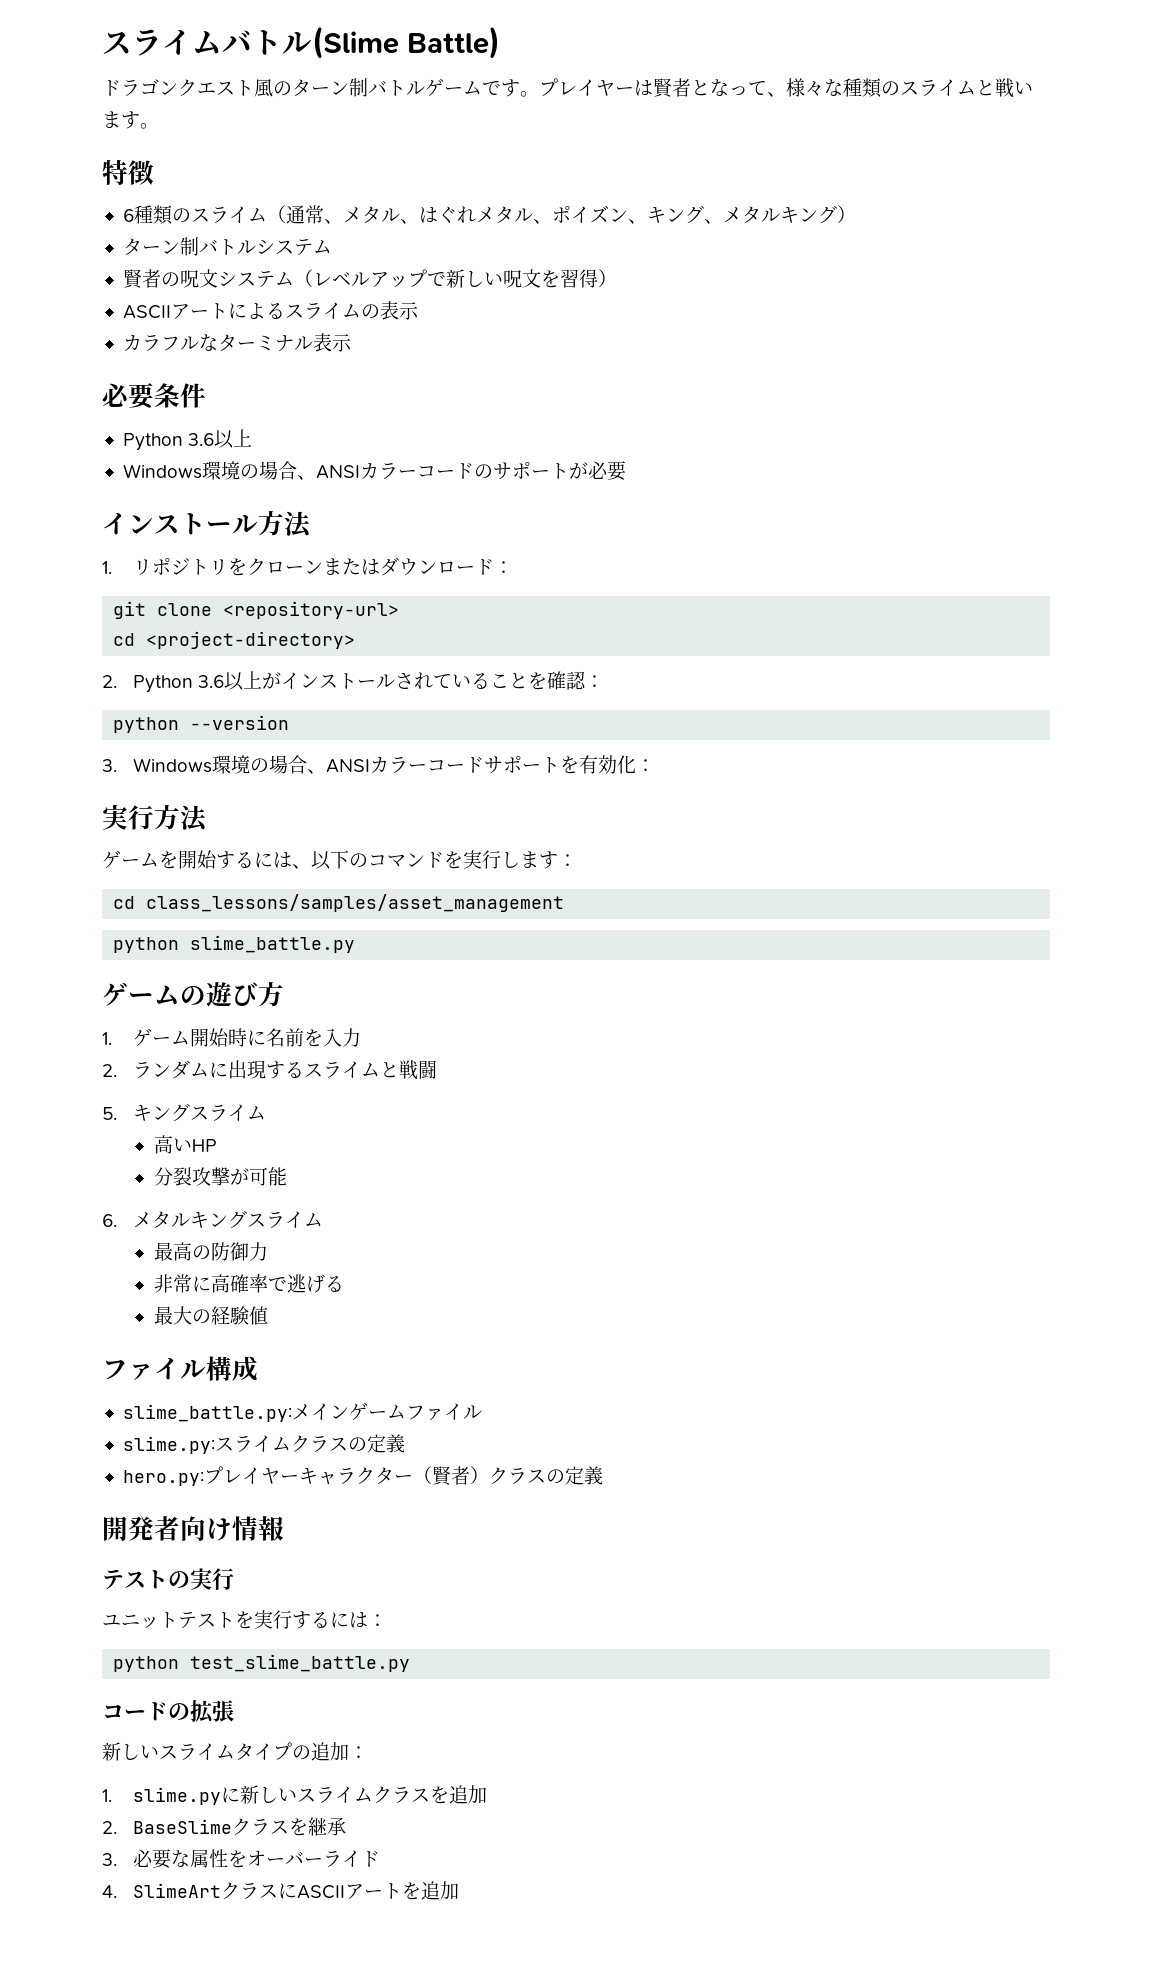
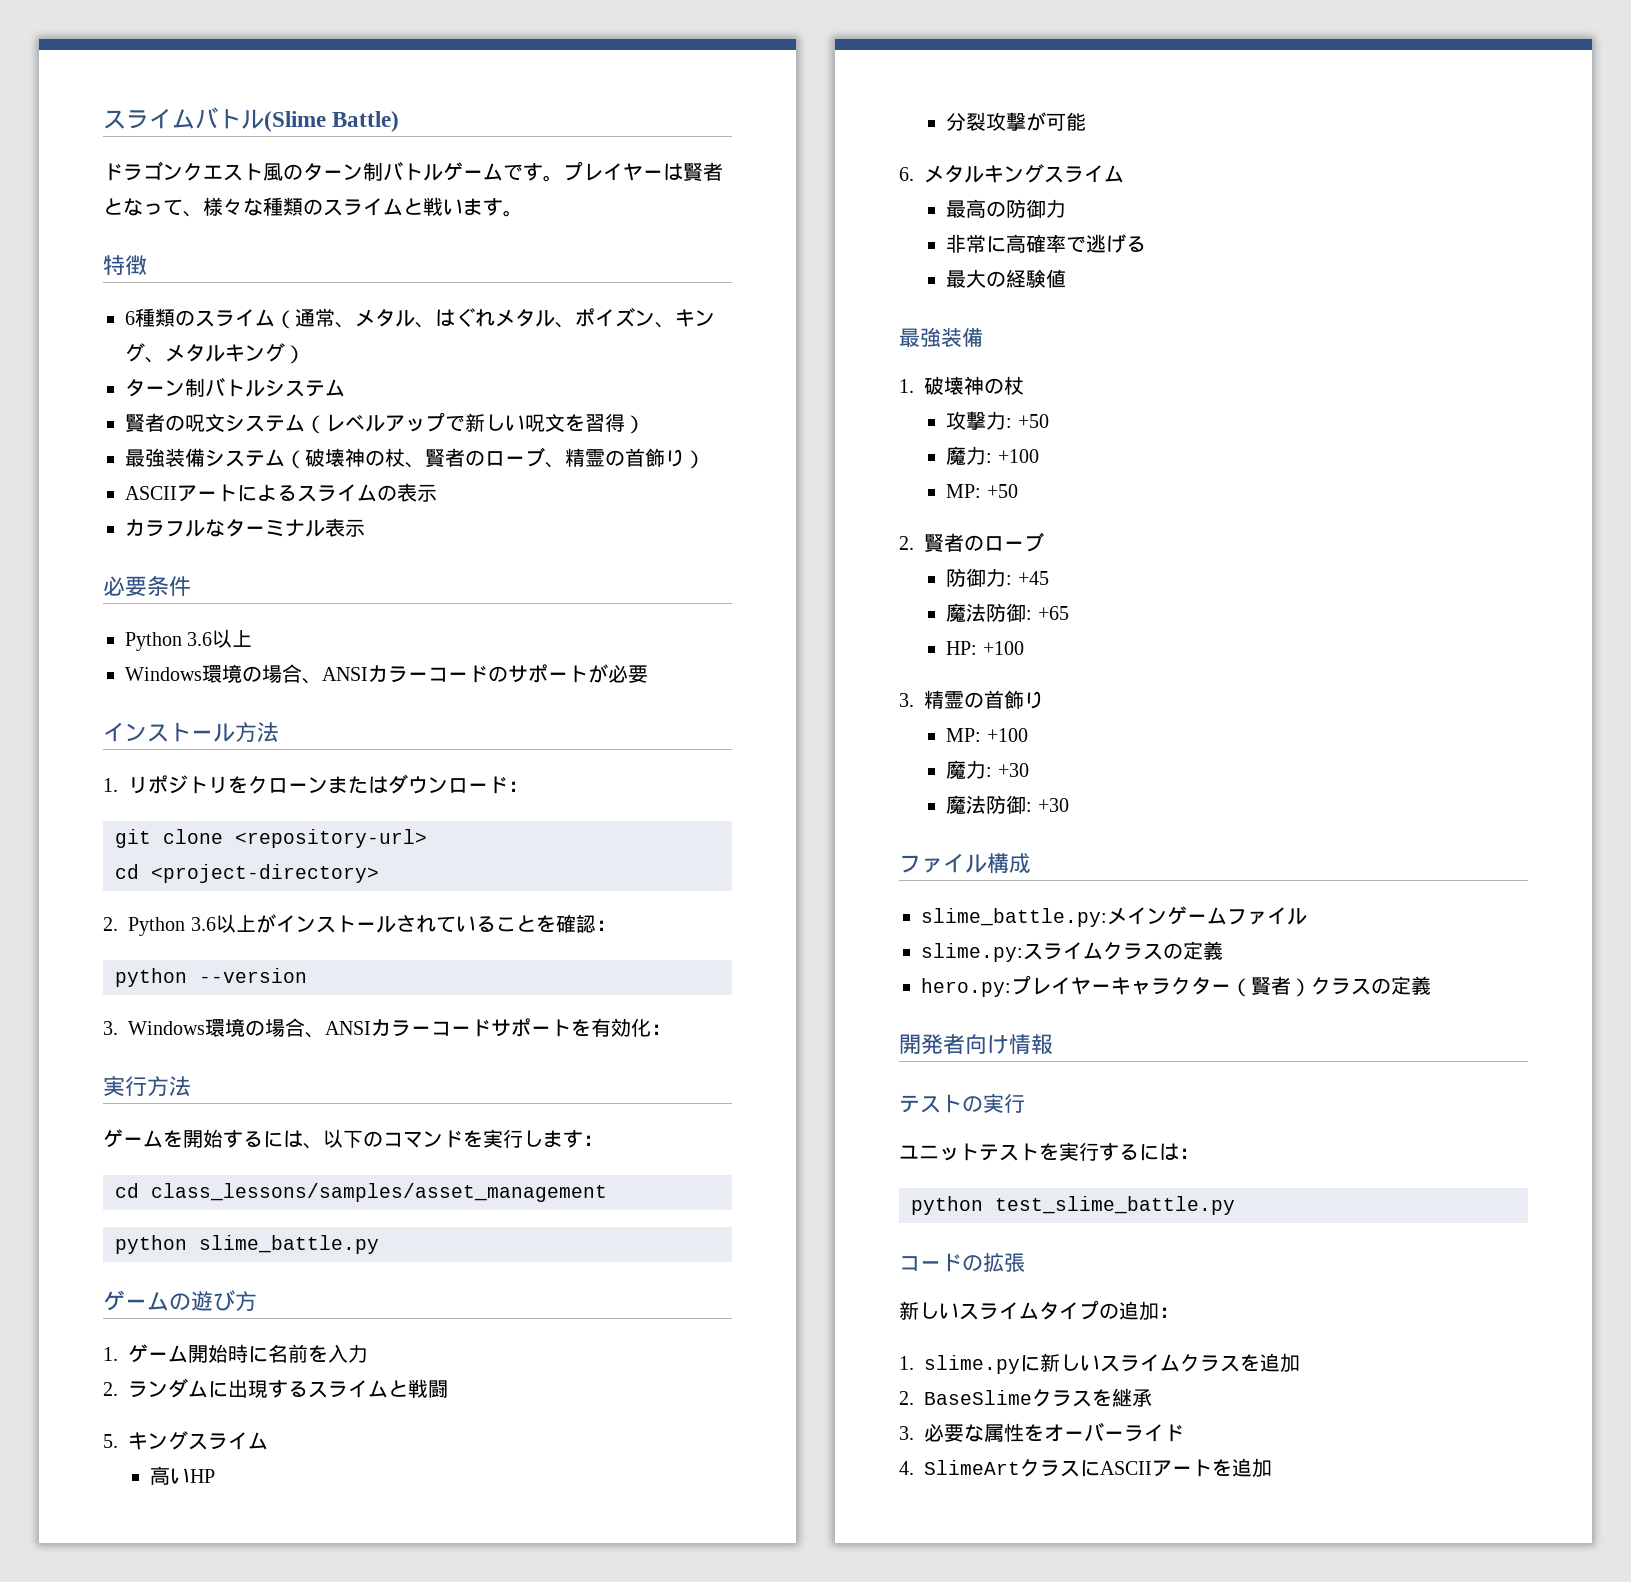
+ 最強装備システム（破壊神の杖、賢者のローブ、精霊の首飾り）
  最大の経験値
+ 最強装備
+ 1.破壊神の杖
+ 攻撃力: +50
+ 魔力: +100
+ MP: +50
+ 2.賢者のローブ
+ 防御力: +45
+ 魔法防御: +65
+ HP: +100
+ 3.精霊の首飾り
+ MP: +100
+ 魔力: +30
+ 魔法防御: +30

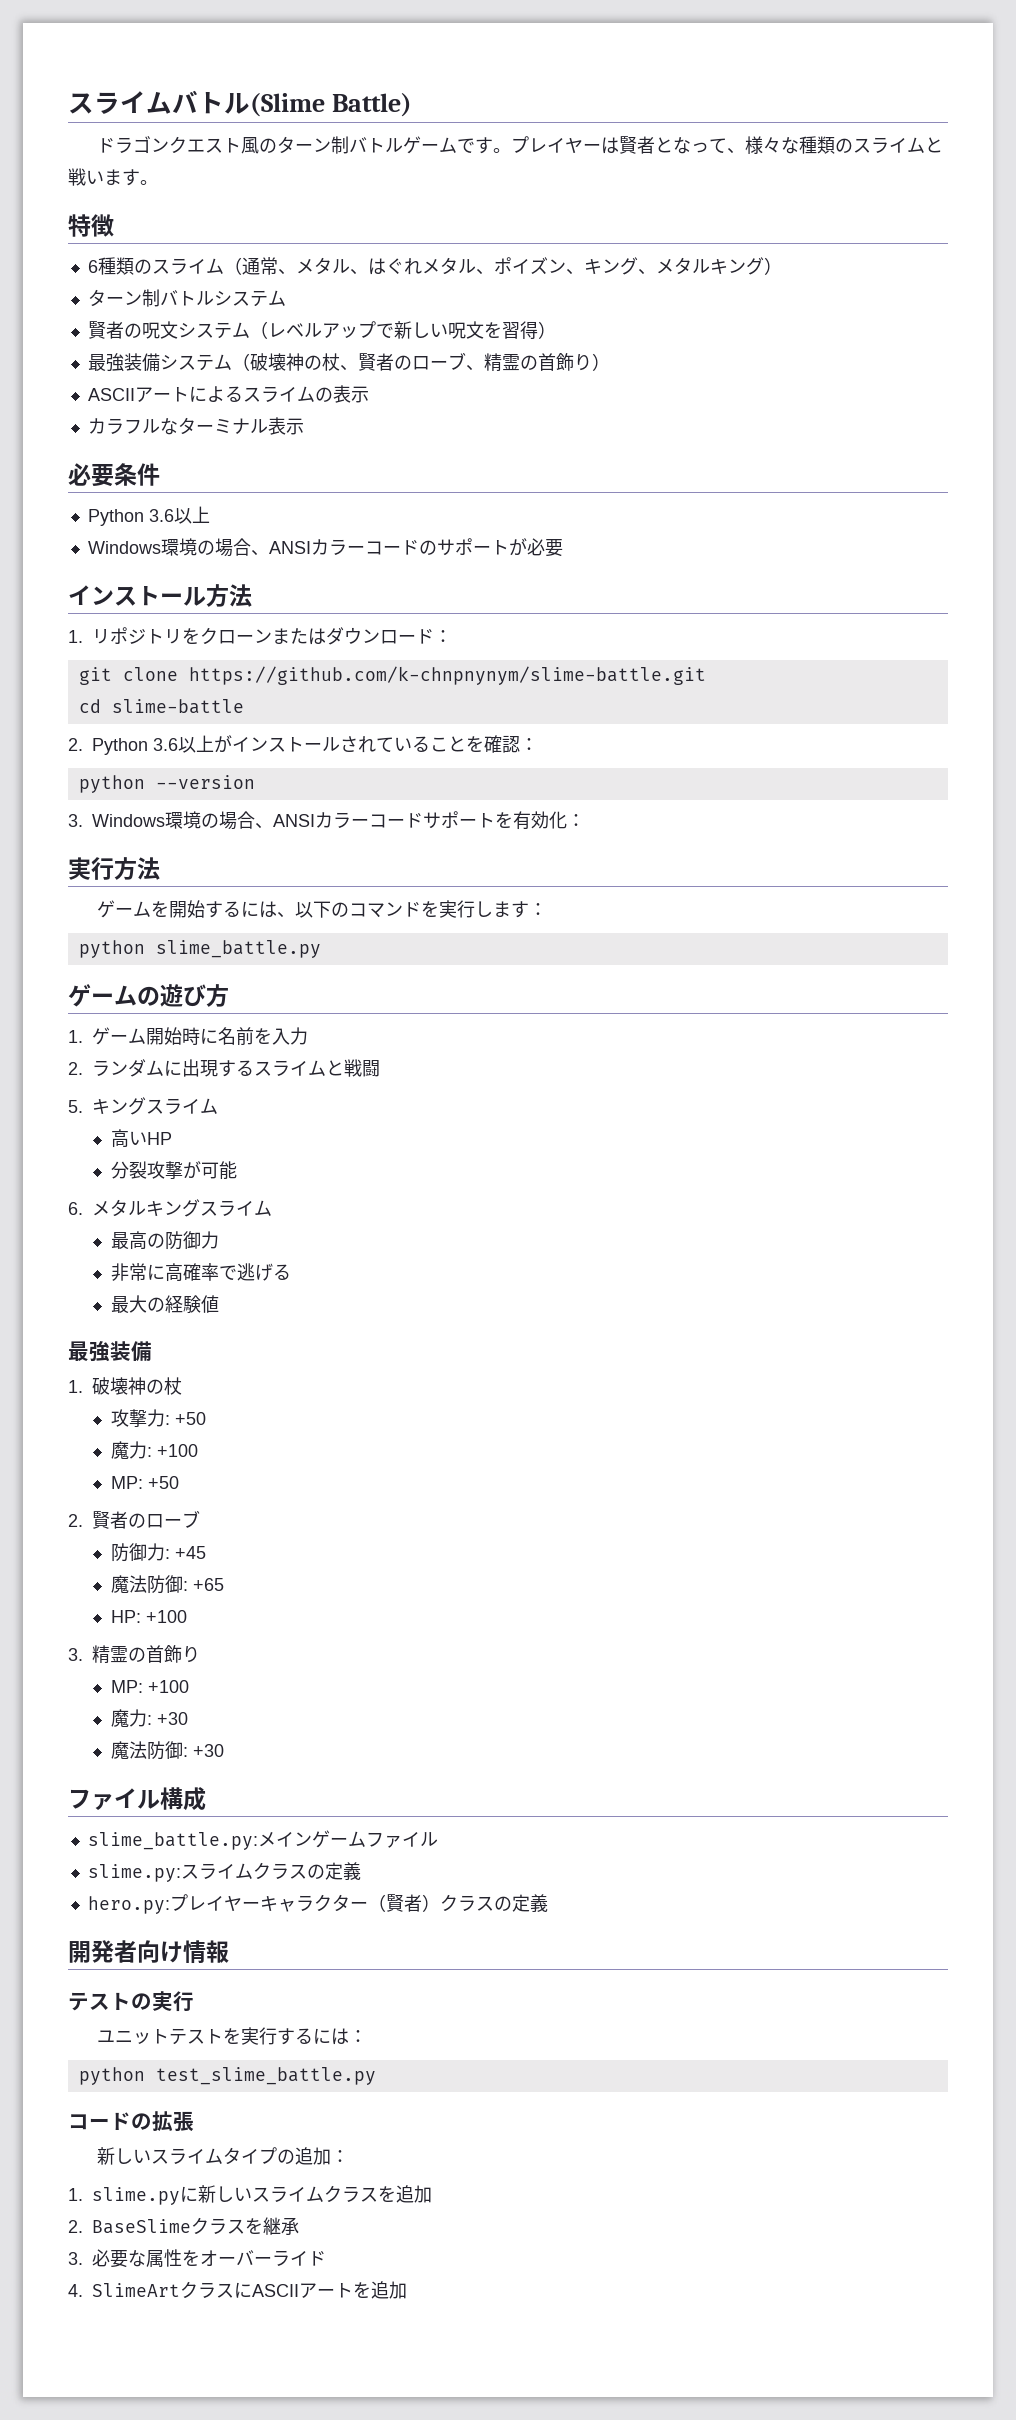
- git clone <repository-url>
- cd <project-directory>
+ git clone https://github.com/k-chnpnynym/slime-battle.git
+ cd slime-battle
- cd class_lessons/samples/asset_management

